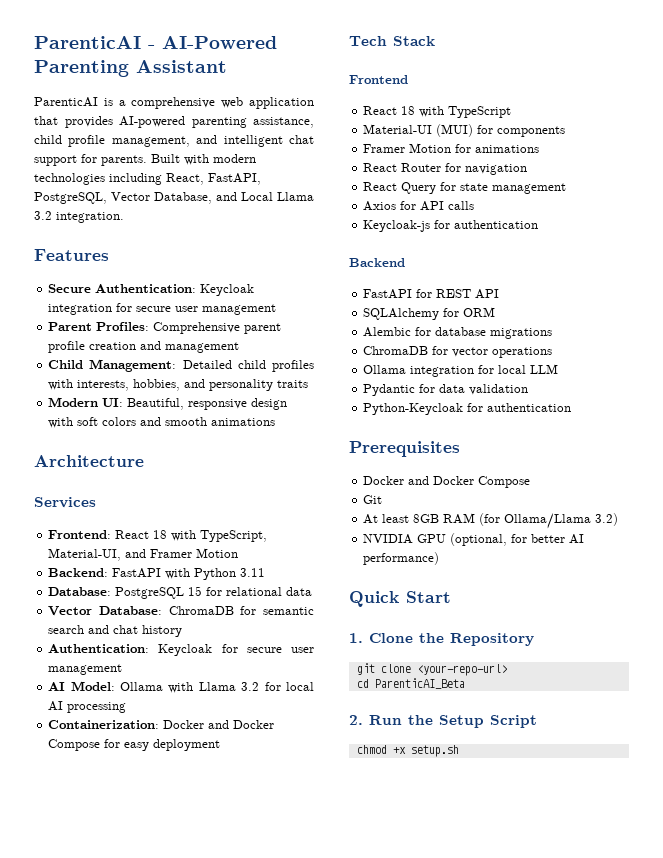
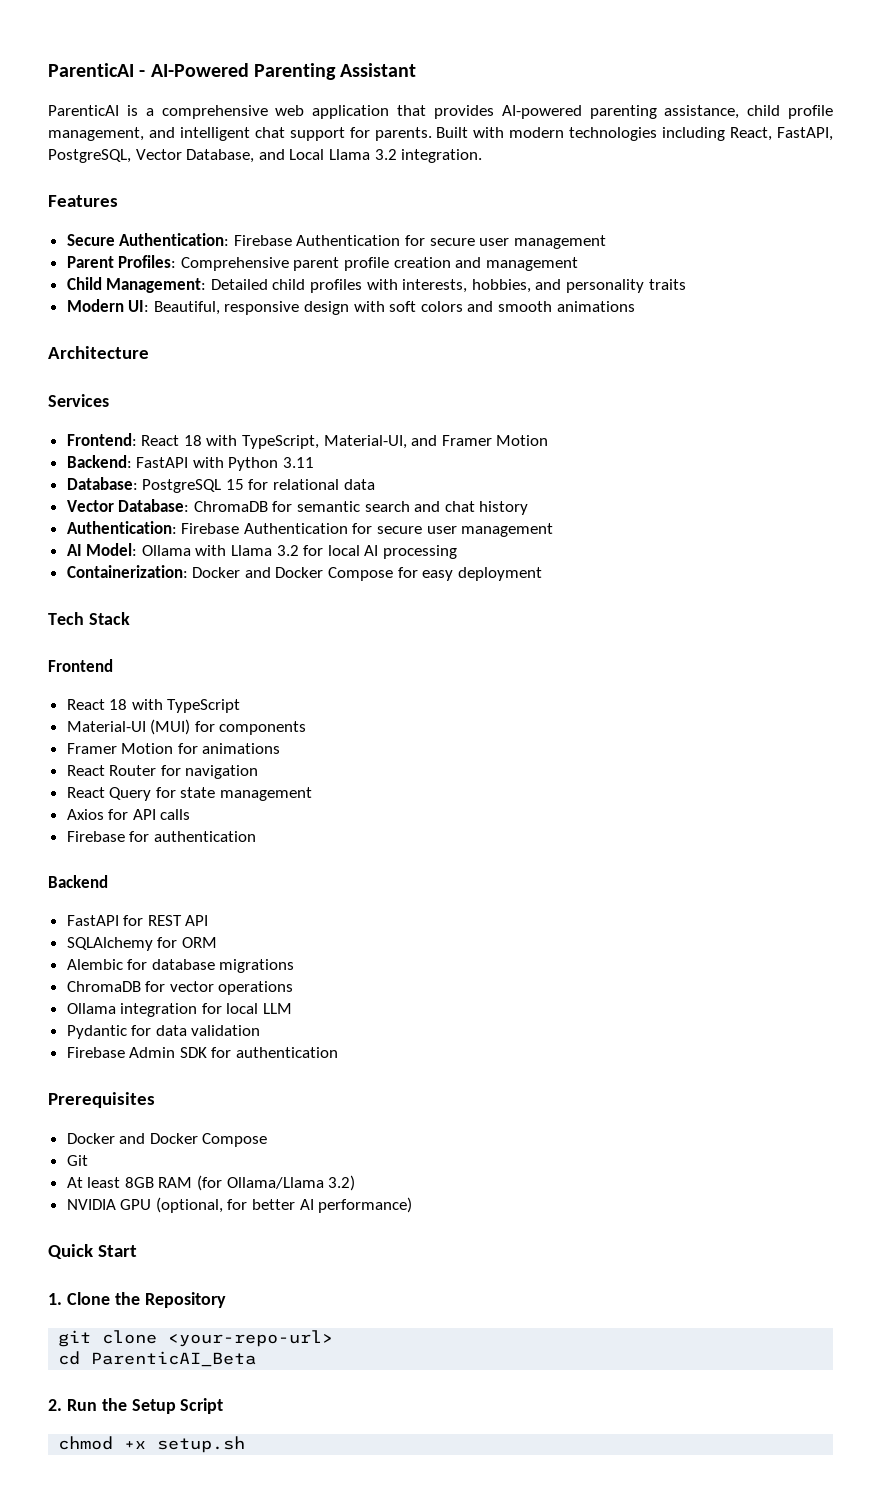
- Secure Authentication: Keycloak integration for secure user management
+ Secure Authentication: Firebase Authentication for secure user management
  Vector Database: ChromaDB for semantic search and chat history
- Authentication: Keycloak for secure user management
+ Authentication: Firebase Authentication for secure user management
- Keycloak-js for authentication
+ Firebase for authentication
- Python-Keycloak for authentication
+ Firebase Admin SDK for authentication

